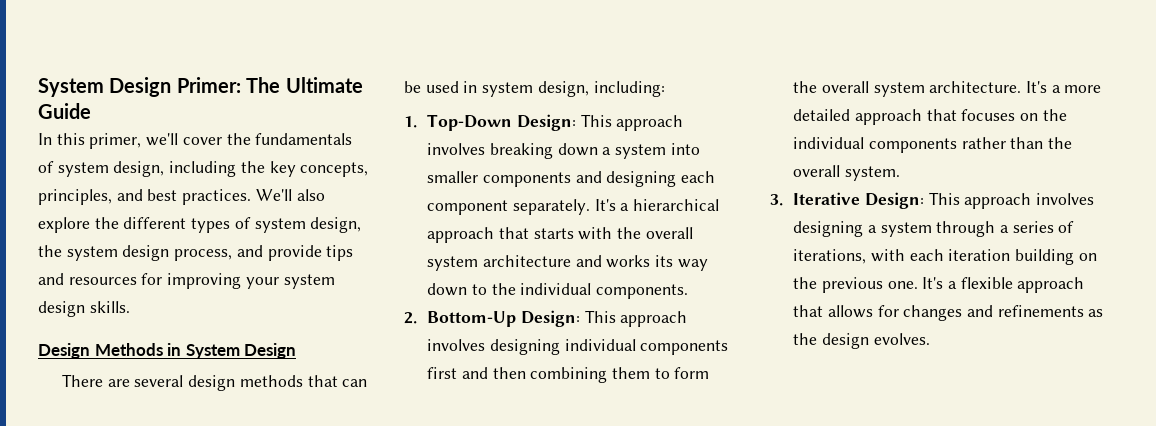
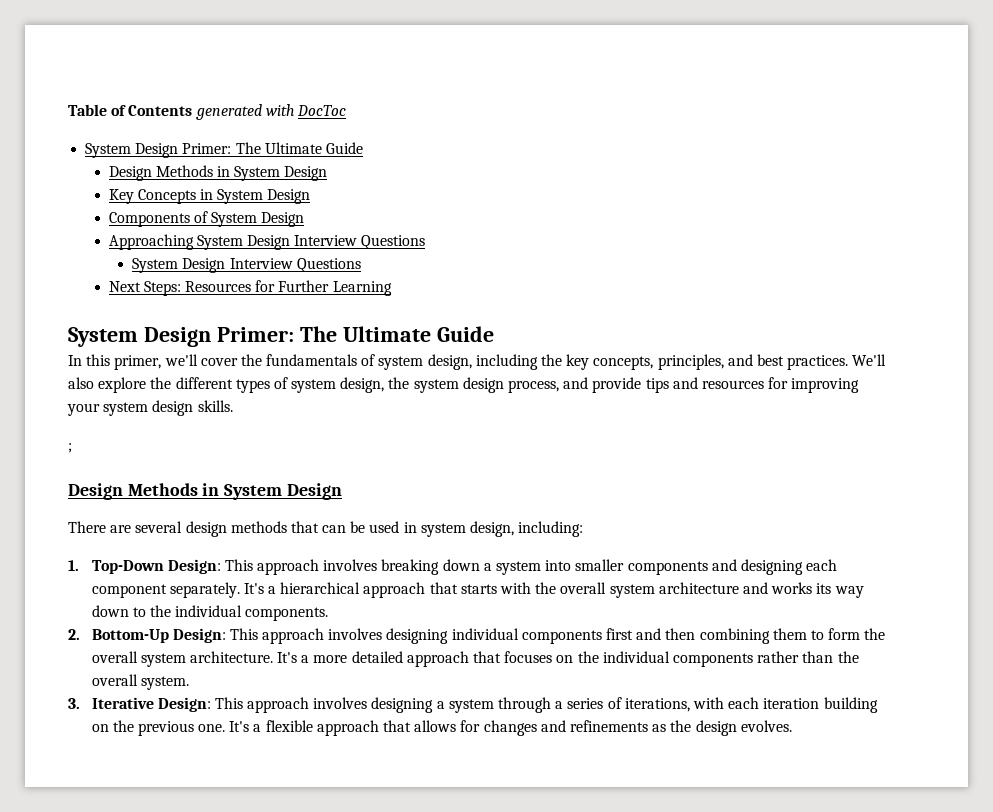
+ Table of Contents generated with DocToc
+ System Design Primer: The Ultimate Guide
+ Design Methods in System Design
+ Key Concepts in System Design
+ Components of System Design
+ Approaching System Design Interview Questions
+ System Design Interview Questions
+ Next Steps: Resources for Further Learning
+ ;

